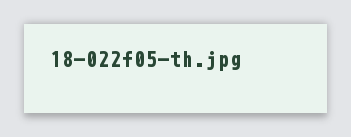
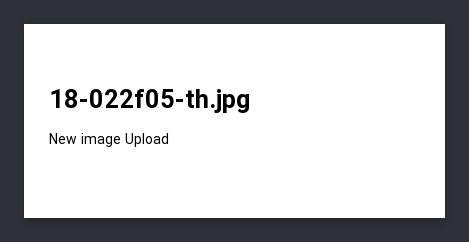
+ New image Upload

